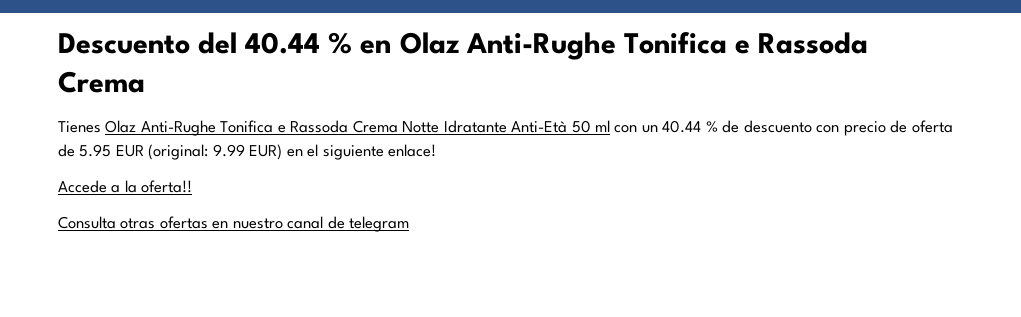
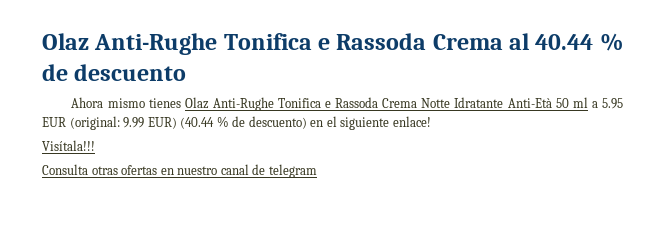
- Descuento del 40.44 % en Olaz Anti-Rughe Tonifica e Rassoda Crema
- Tienes Olaz Anti-Rughe Tonifica e Rassoda Crema Notte Idratante Anti-Età 50 ml con un 40.44 % de descuento con precio de oferta de 5.95 EUR (original: 9.99 EUR) en el siguiente enlace!
+ Olaz Anti-Rughe Tonifica e Rassoda Crema al 40.44 % de descuento
+ Ahora mismo tienes Olaz Anti-Rughe Tonifica e Rassoda Crema Notte Idratante Anti-Età 50 ml a 5.95 EUR (original: 9.99 EUR) (40.44 % de descuento) en el siguiente enlace!
- Accede a la oferta!!
+ Visítala!!!

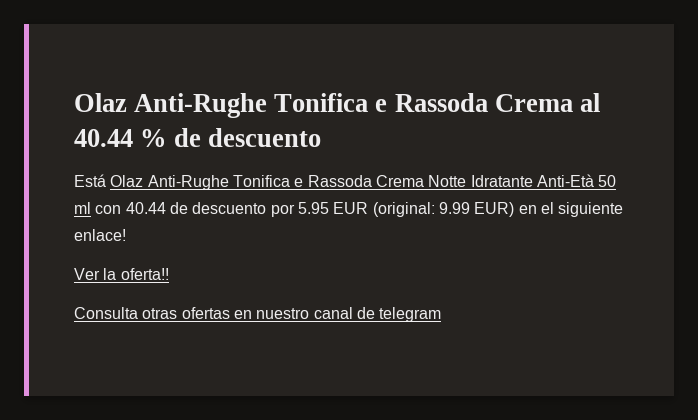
- Ahora mismo tienes Olaz Anti-Rughe Tonifica e Rassoda Crema Notte Idratante Anti-Età 50 ml a 5.95 EUR (original: 9.99 EUR) (40.44 % de descuento) en el siguiente enlace!
+ Está Olaz Anti-Rughe Tonifica e Rassoda Crema Notte Idratante Anti-Età 50 ml con 40.44 de descuento por 5.95 EUR (original: 9.99 EUR) en el siguiente enlace!
- Visítala!!!
+ Ver la oferta!!

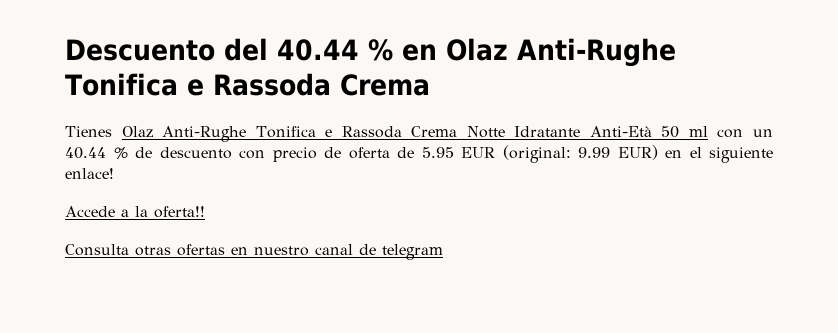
- Olaz Anti-Rughe Tonifica e Rassoda Crema al 40.44 % de descuento
- Está Olaz Anti-Rughe Tonifica e Rassoda Crema Notte Idratante Anti-Età 50 ml con 40.44 de descuento por 5.95 EUR (original: 9.99 EUR) en el siguiente enlace!
+ Descuento del 40.44 % en Olaz Anti-Rughe Tonifica e Rassoda Crema
+ Tienes Olaz Anti-Rughe Tonifica e Rassoda Crema Notte Idratante Anti-Età 50 ml con un 40.44 % de descuento con precio de oferta de 5.95 EUR (original: 9.99 EUR) en el siguiente enlace!
- Ver la oferta!!
+ Accede a la oferta!!

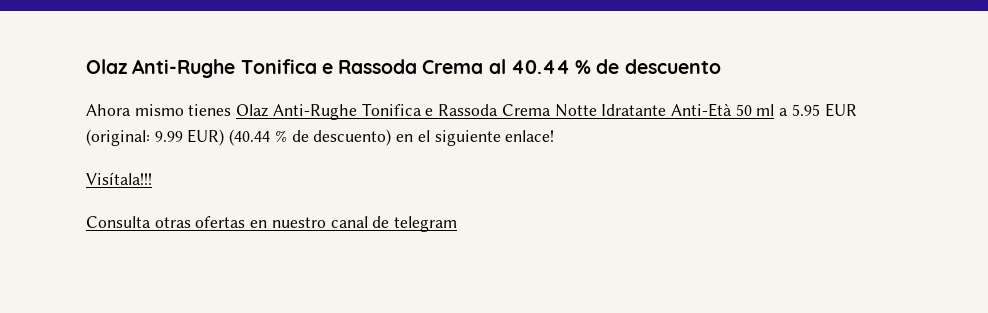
- Descuento del 40.44 % en Olaz Anti-Rughe Tonifica e Rassoda Crema
- Tienes Olaz Anti-Rughe Tonifica e Rassoda Crema Notte Idratante Anti-Età 50 ml con un 40.44 % de descuento con precio de oferta de 5.95 EUR (original: 9.99 EUR) en el siguiente enlace!
+ Olaz Anti-Rughe Tonifica e Rassoda Crema al 40.44 % de descuento
+ Ahora mismo tienes Olaz Anti-Rughe Tonifica e Rassoda Crema Notte Idratante Anti-Età 50 ml a 5.95 EUR (original: 9.99 EUR) (40.44 % de descuento) en el siguiente enlace!
- Accede a la oferta!!
+ Visítala!!!

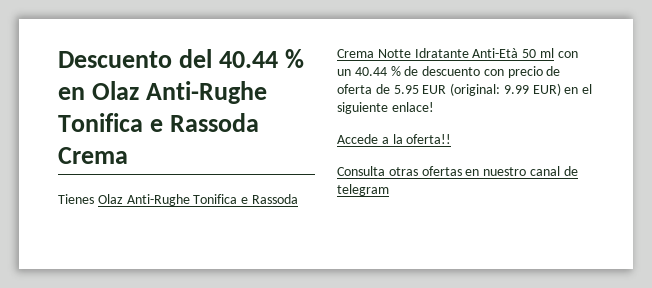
- Olaz Anti-Rughe Tonifica e Rassoda Crema al 40.44 % de descuento
- Ahora mismo tienes Olaz Anti-Rughe Tonifica e Rassoda Crema Notte Idratante Anti-Età 50 ml a 5.95 EUR (original: 9.99 EUR) (40.44 % de descuento) en el siguiente enlace!
+ Descuento del 40.44 % en Olaz Anti-Rughe Tonifica e Rassoda Crema
+ Tienes Olaz Anti-Rughe Tonifica e Rassoda Crema Notte Idratante Anti-Età 50 ml con un 40.44 % de descuento con precio de oferta de 5.95 EUR (original: 9.99 EUR) en el siguiente enlace!
- Visítala!!!
+ Accede a la oferta!!

